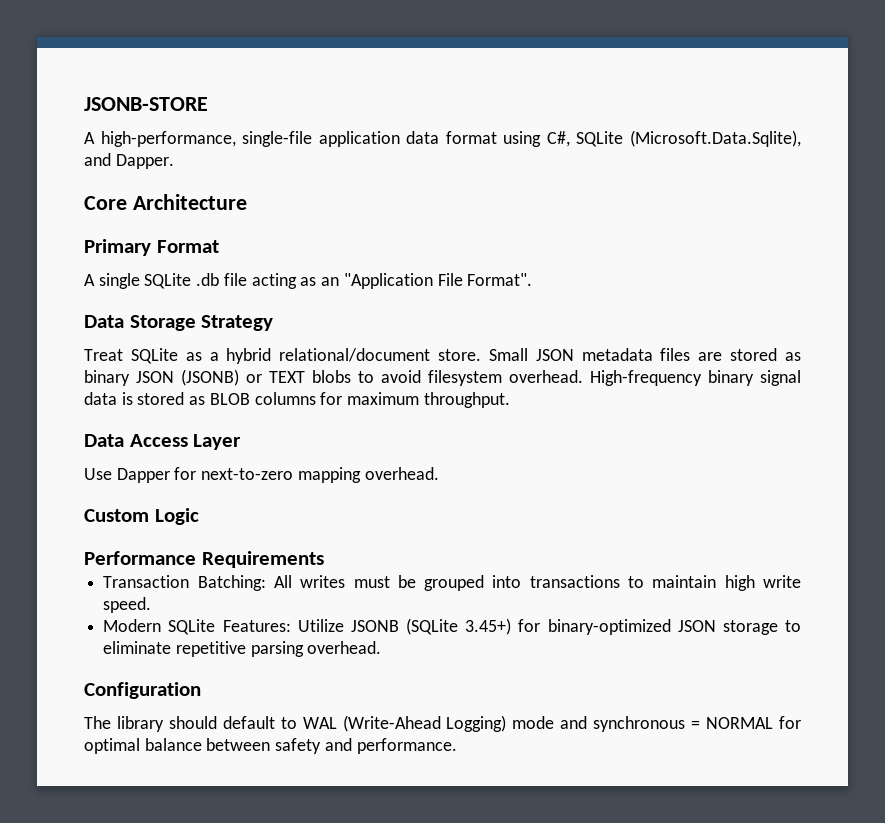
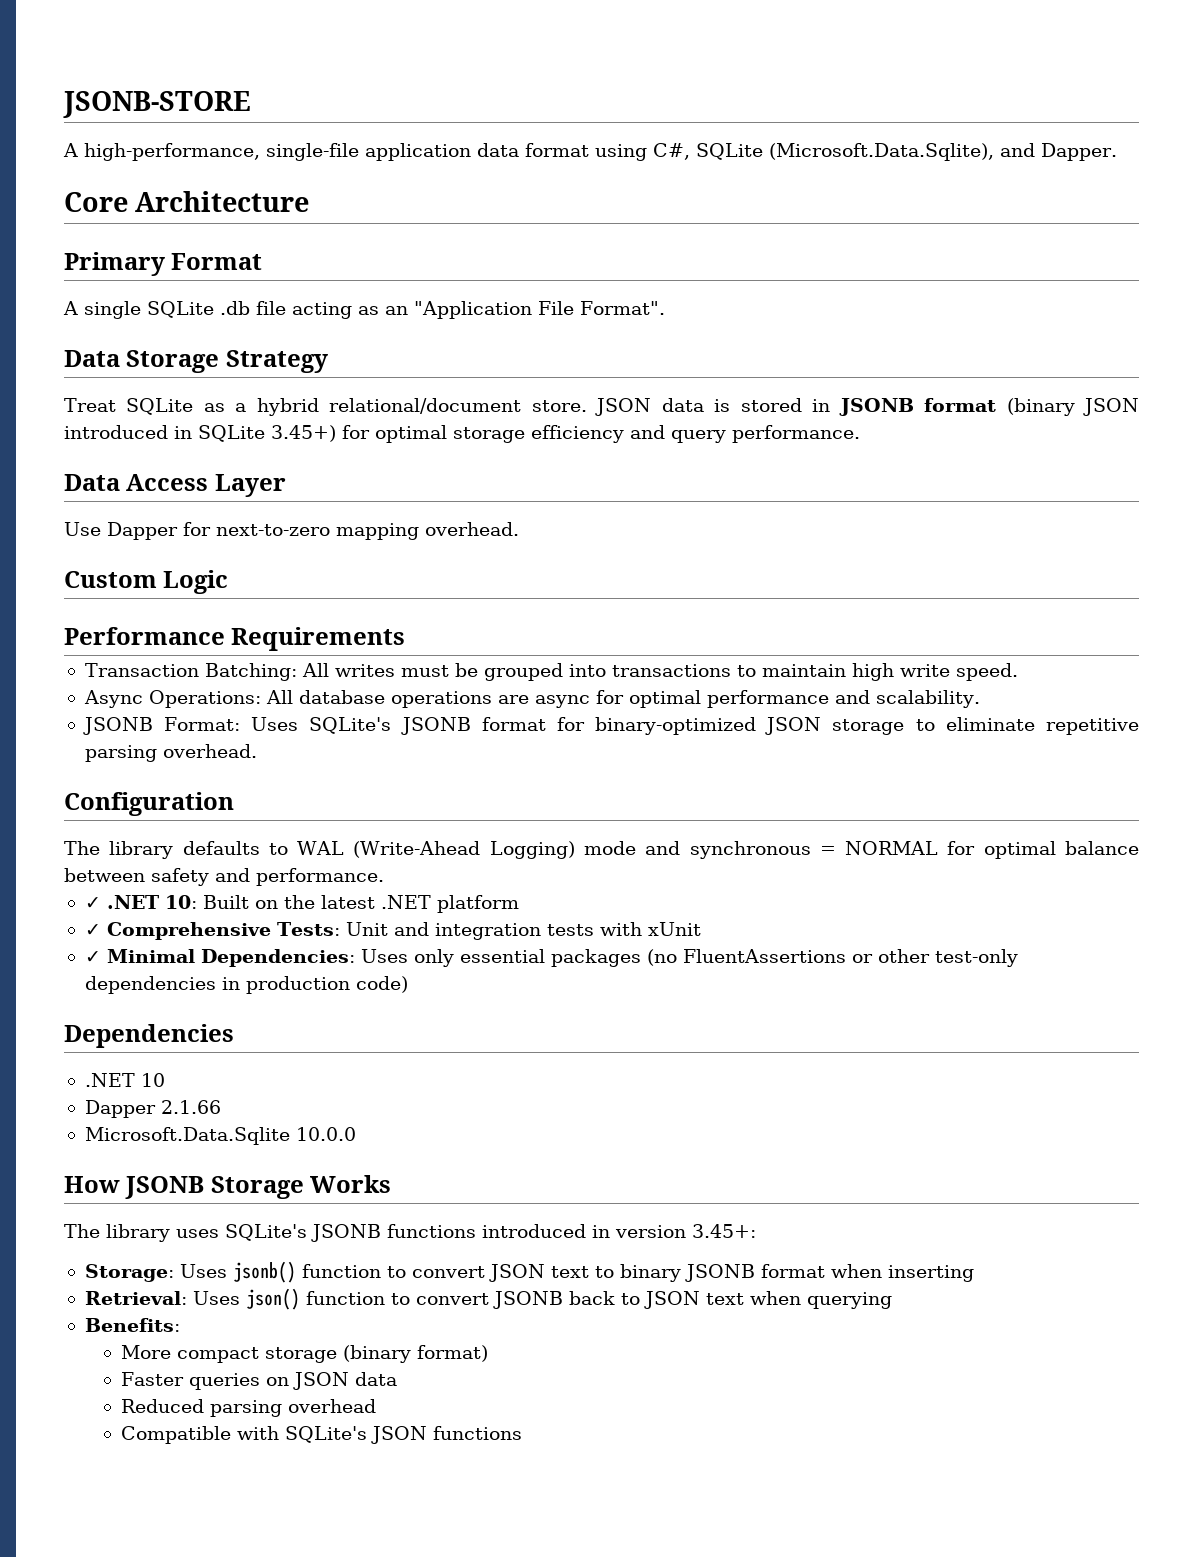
- Small JSON metadata files are stored as binary JSON (JSONB) or TEXT blobs to avoid filesystem overhead. High-frequency binary signal data is stored as BLOB columns for maximum throughput.
+ JSON data is stored in JSONB format (binary JSON introduced in SQLite 3.45+) for optimal storage efficiency and query performance.
- Modern SQLite Features: Utilize JSONB (SQLite 3.45+) for binary-optimized JSON storage to eliminate repetitive parsing overhead.
+ Async Operations: All database operations are async for optimal performance and scalability.
+ JSONB Format: Uses SQLite's JSONB format for binary-optimized JSON storage to eliminate repetitive parsing overhead.
- The library should default to WAL (Write-Ahead Logging) mode and synchronous = NORMAL for optimal balance between safety and performance.
+ The library defaults to WAL (Write-Ahead Logging) mode and synchronous = NORMAL for optimal balance between safety and performance.
+ ✓ .NET 10: Built on the latest .NET platform
+ ✓ Comprehensive Tests: Unit and integration tests with xUnit
+ ✓ Minimal Dependencies: Uses only essential packages (no FluentAssertions or other test-only dependencies in production code)
+ Dependencies
+ .NET 10
+ Dapper 2.1.66
+ Microsoft.Data.Sqlite 10.0.0
+ How JSONB Storage Works
+ The library uses SQLite's JSONB functions introduced in version 3.45+:
+ Storage: Uses jsonb() function to convert JSON text to binary JSONB format when inserting
+ Retrieval: Uses json() function to convert JSONB back to JSON text when querying
+ Benefits:
+ More compact storage (binary format)
+ Faster queries on JSON data
+ Reduced parsing overhead
+ Compatible with SQLite's JSON functions

